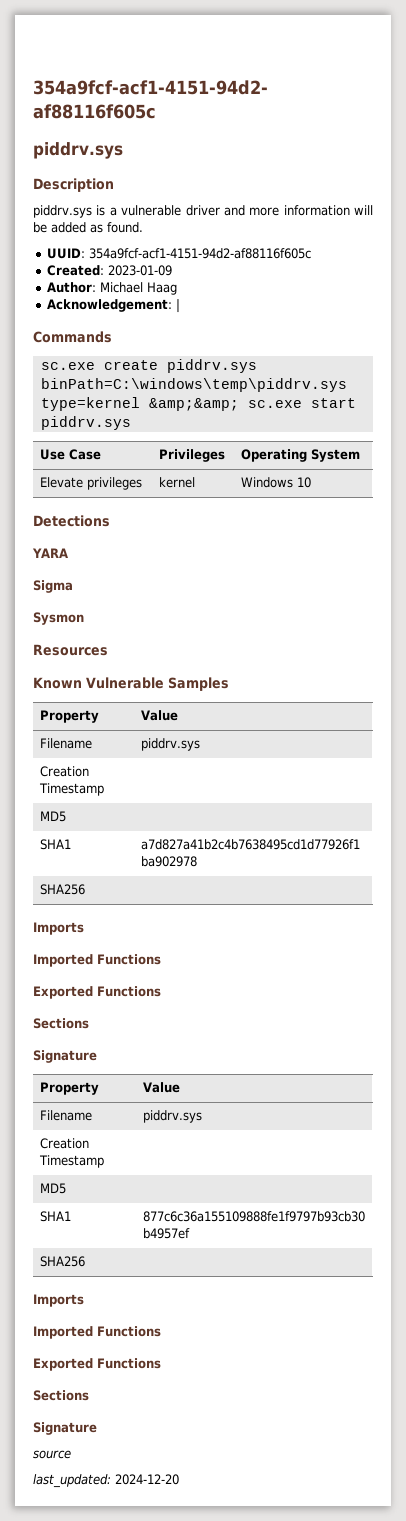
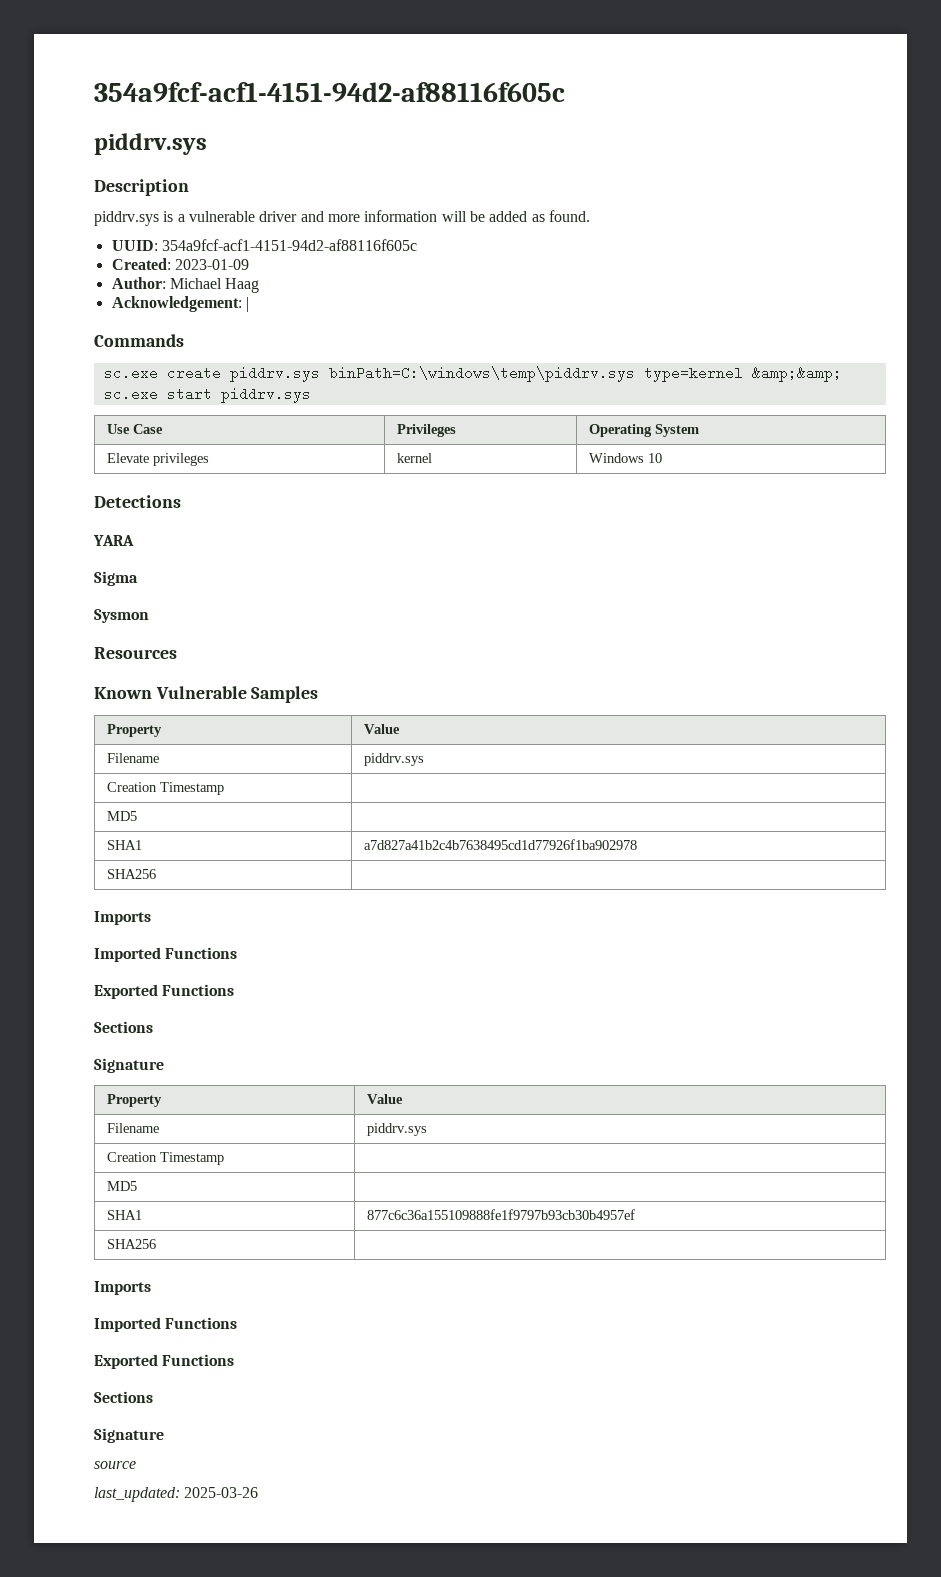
- last_updated: 2024-12-20
+ last_updated: 2025-03-26

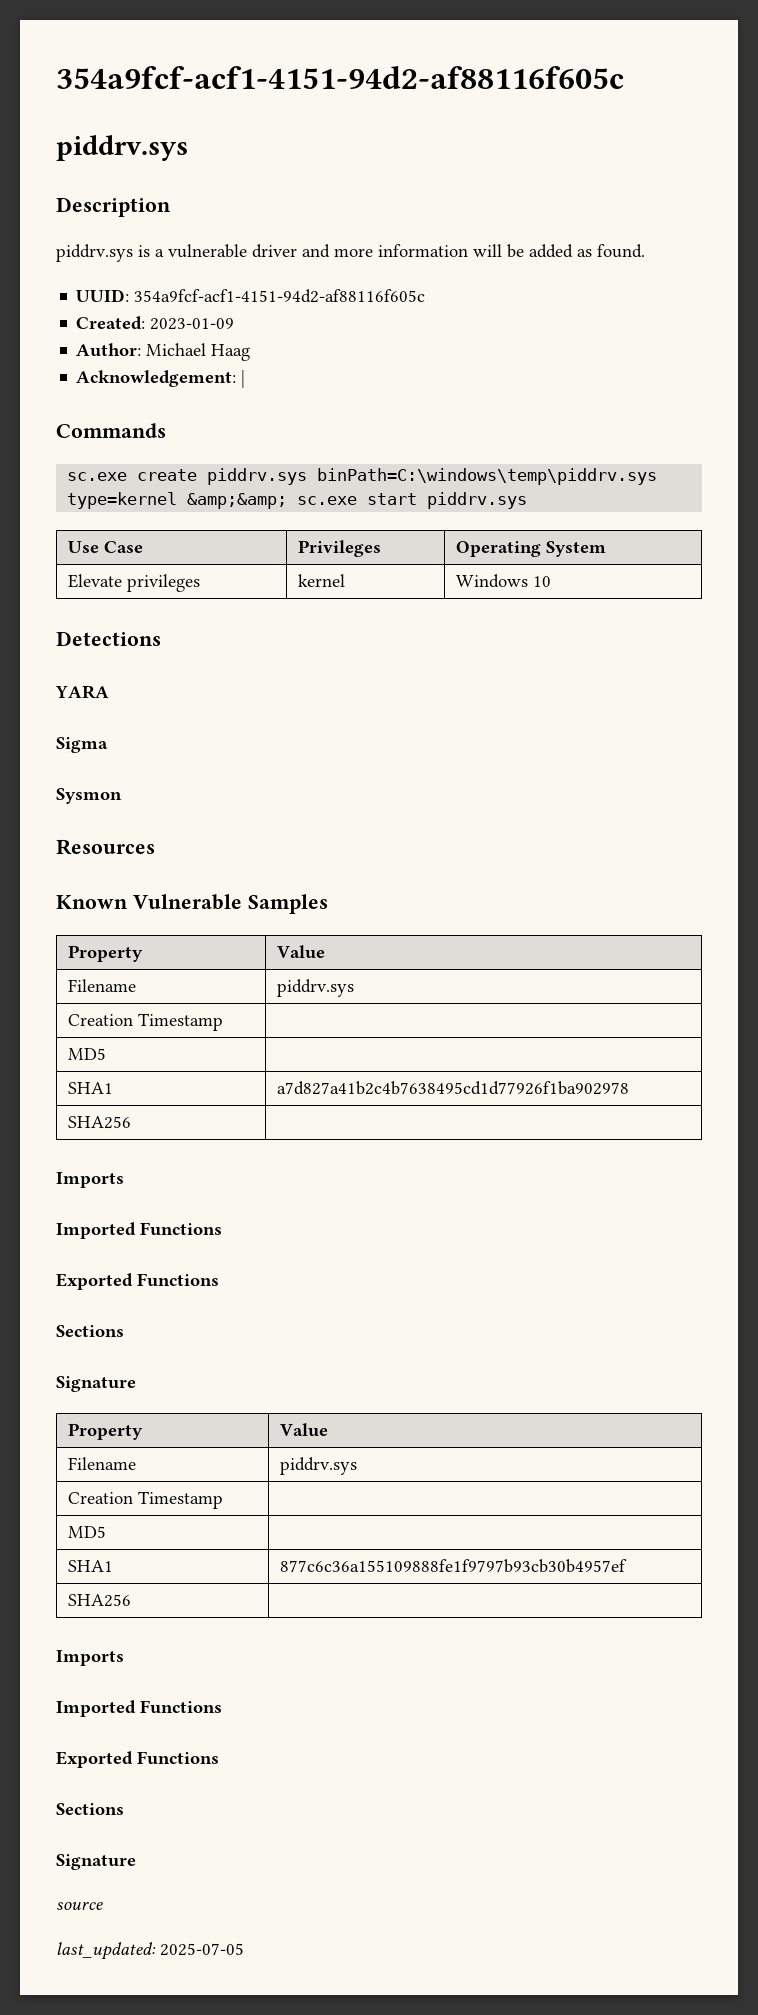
- last_updated: 2025-03-26
+ last_updated: 2025-07-05

